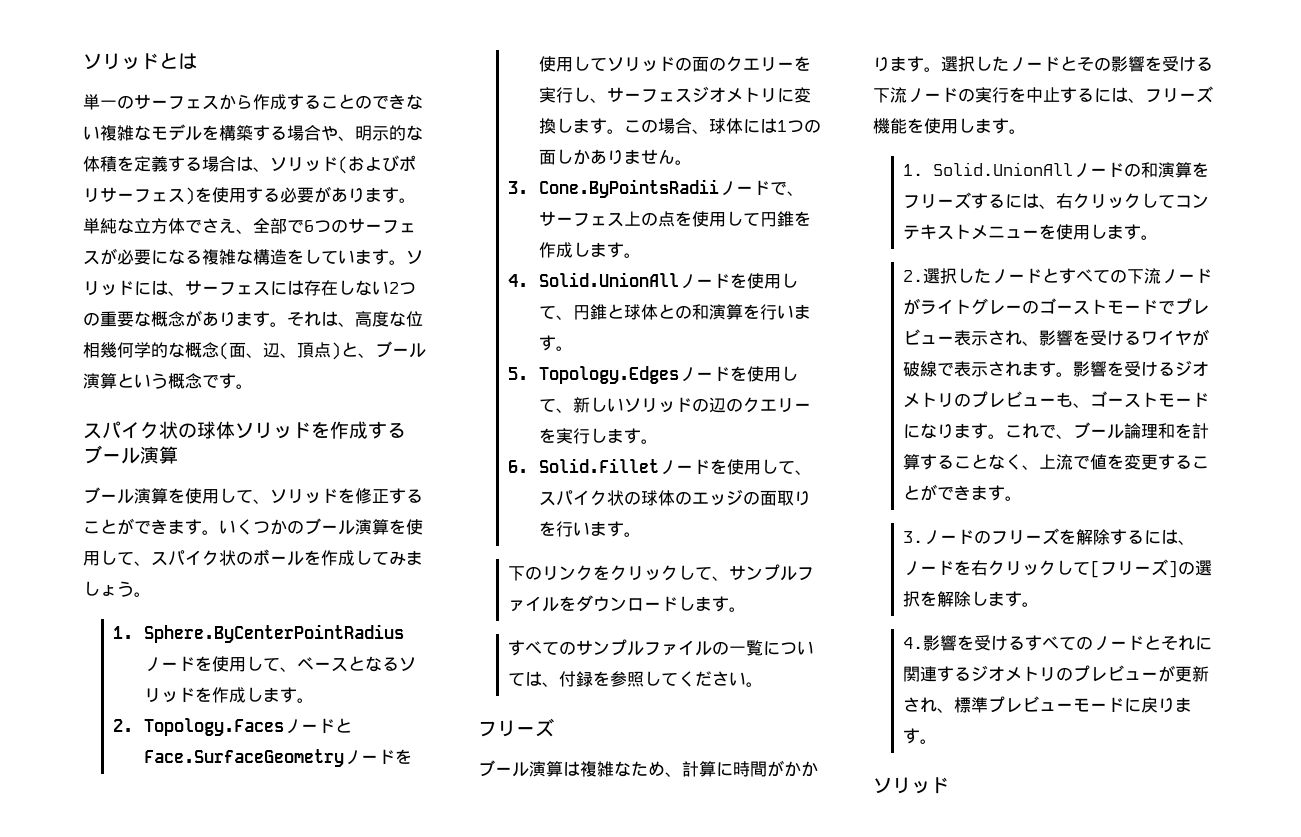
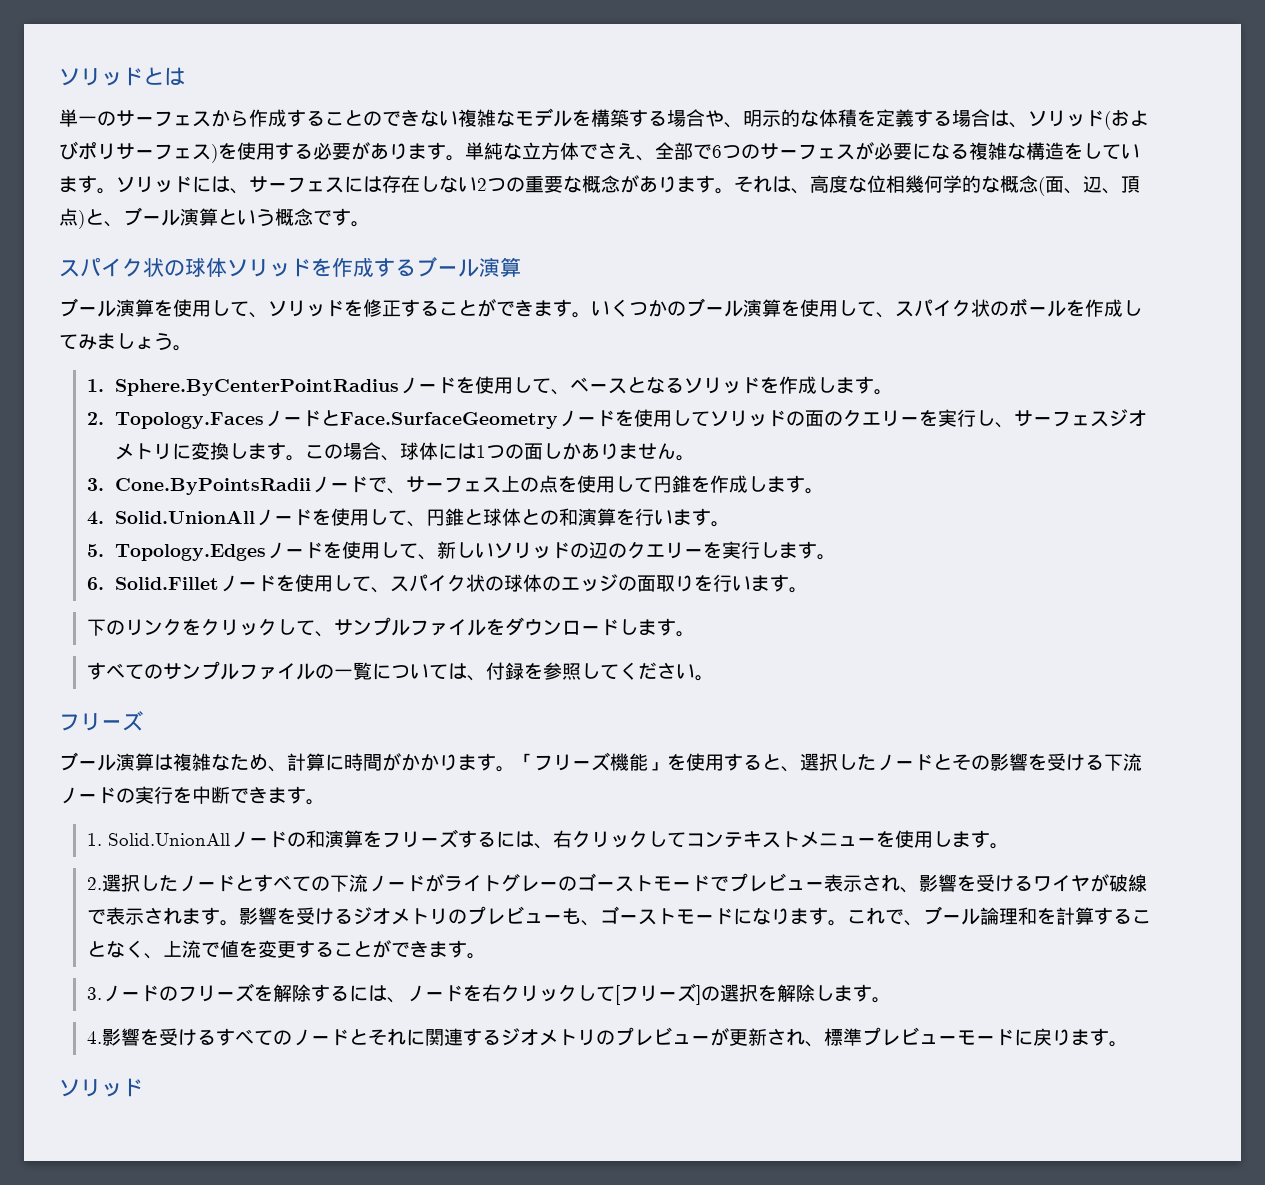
- 選択したノードとその影響を受ける下流ノードの実行を中止するには、フリーズ機能を使用します。
+ 「フリーズ機能」を使用すると、選択したノードとその影響を受ける下流ノードの実行を中断できます。

